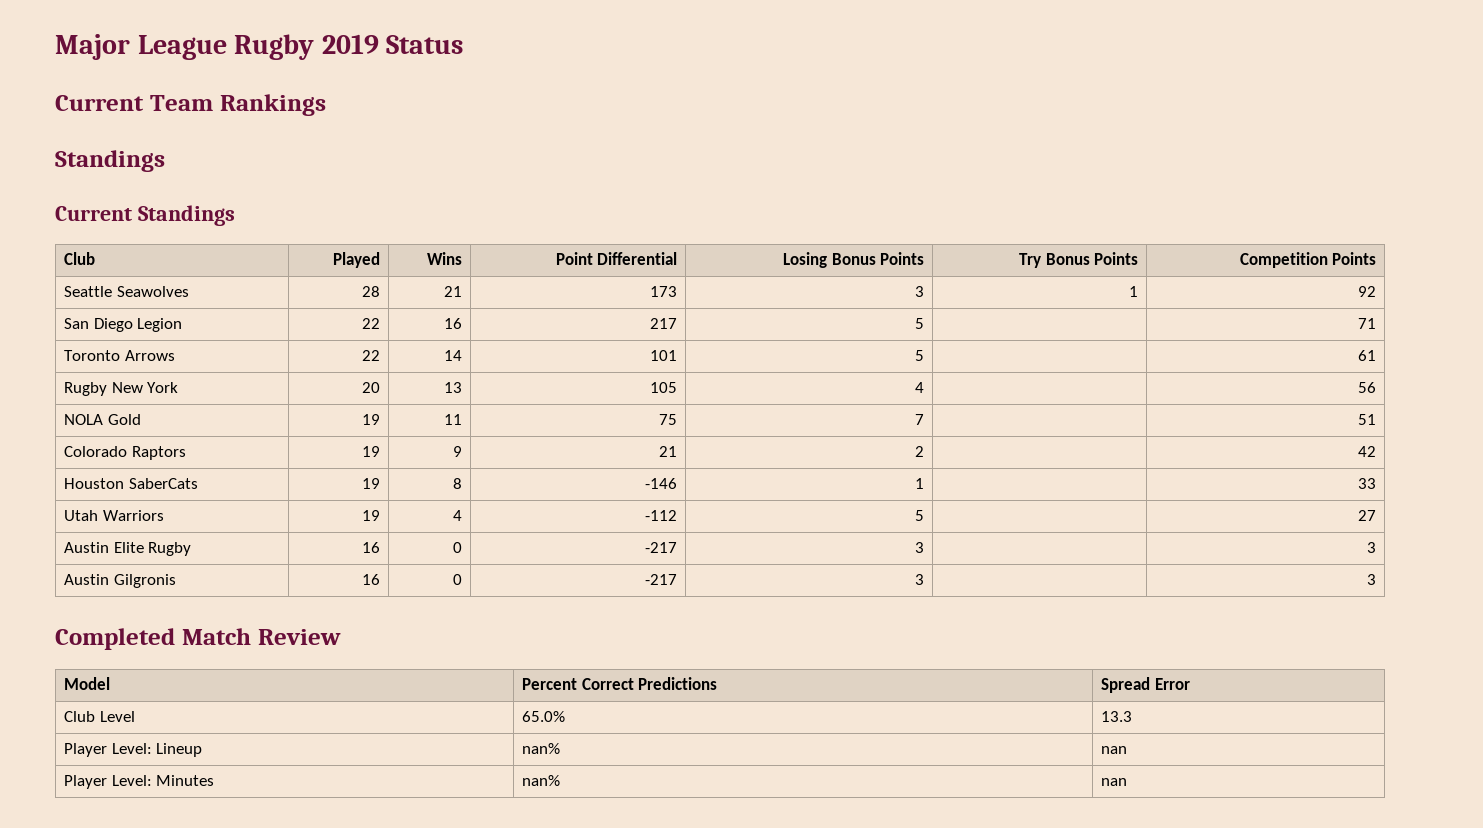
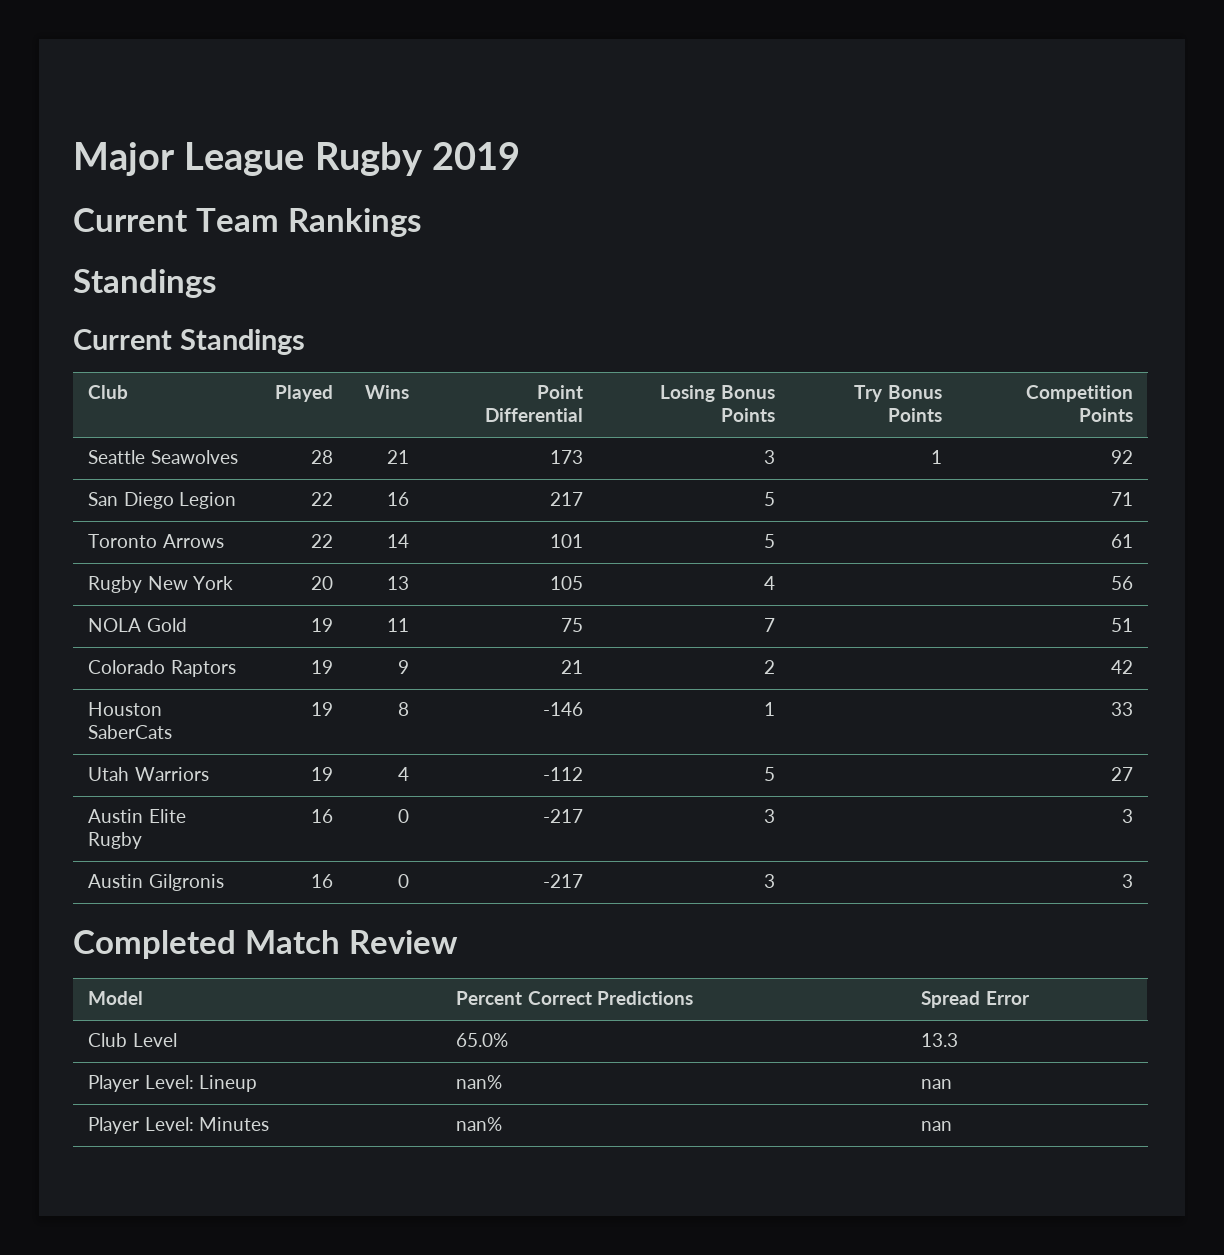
- Major League Rugby 2019 Status
+ Major League Rugby 2019

